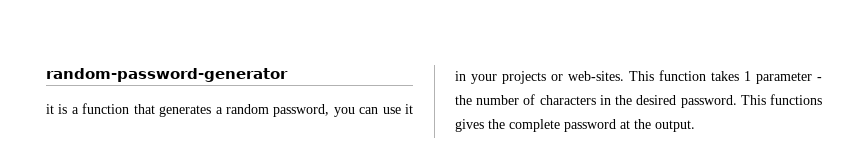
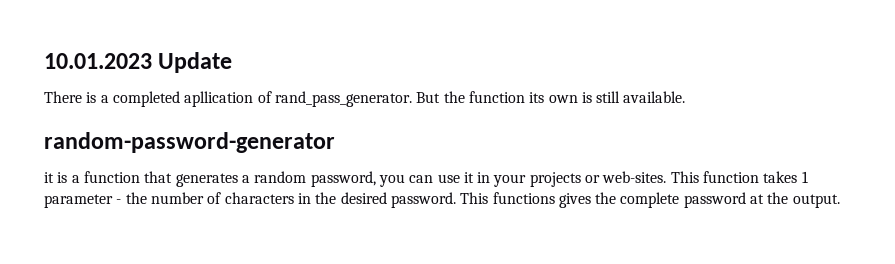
+ 10.01.2023 Update
+ There is a completed apllication of rand_pass_generator. But the function its own is still available.

